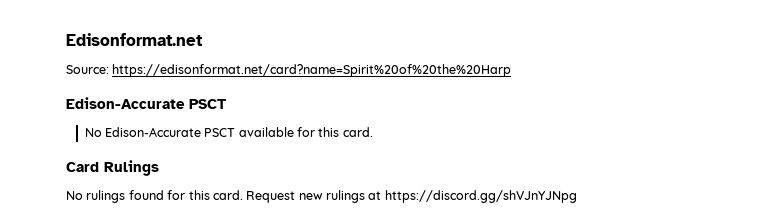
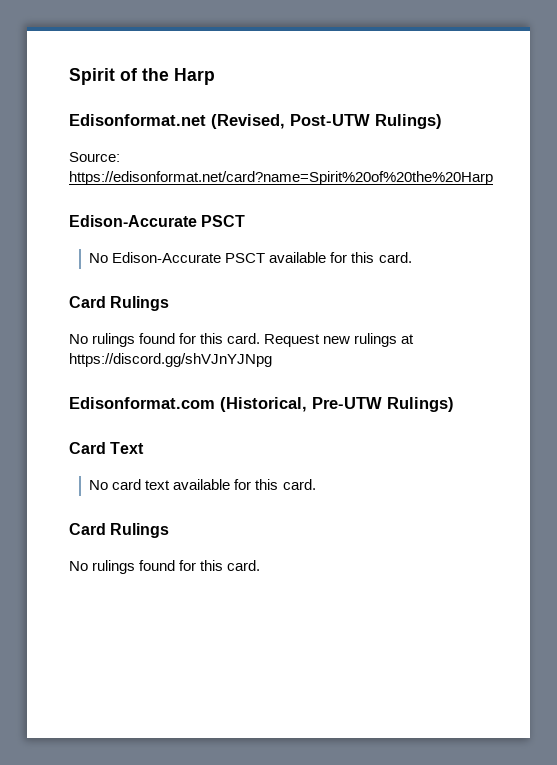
- Edisonformat.net
+ Spirit of the Harp
+ Edisonformat.net (Revised, Post-UTW Rulings)
+ Edisonformat.com (Historical, Pre-UTW Rulings)
+ Card Text
+ No card text available for this card.
+ Card Rulings
+ No rulings found for this card.

